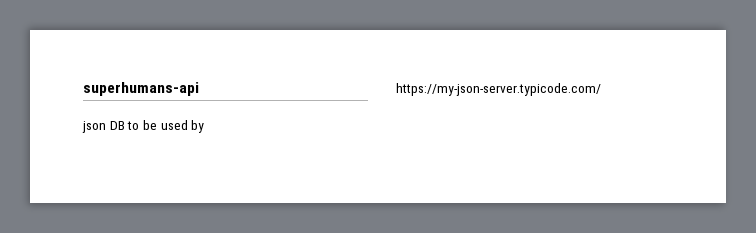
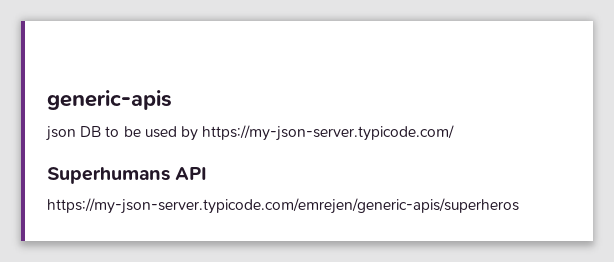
- superhumans-api
+ generic-apis
+ Superhumans API
+ https://my-json-server.typicode.com/emrejen/generic-apis/superheros

